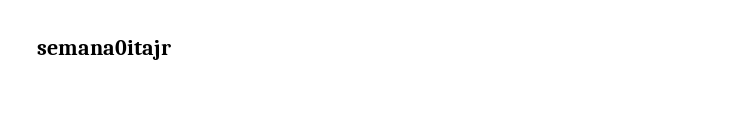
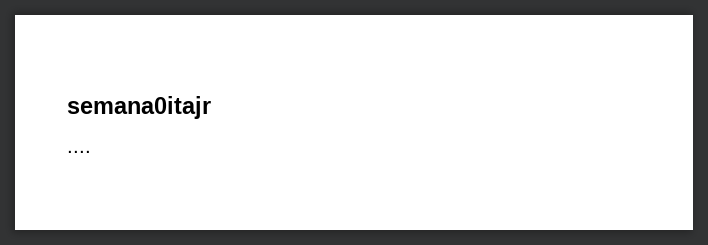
+ ....

